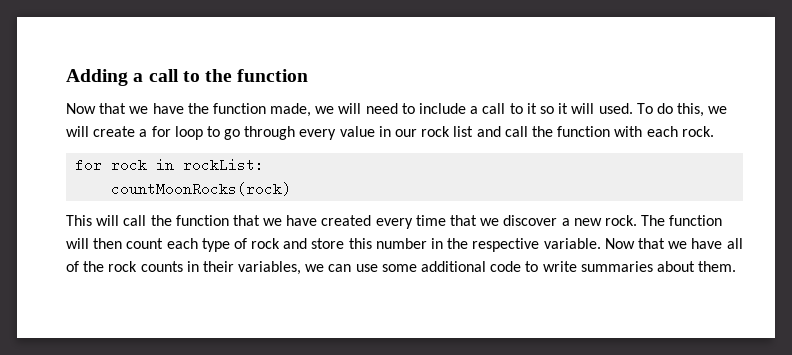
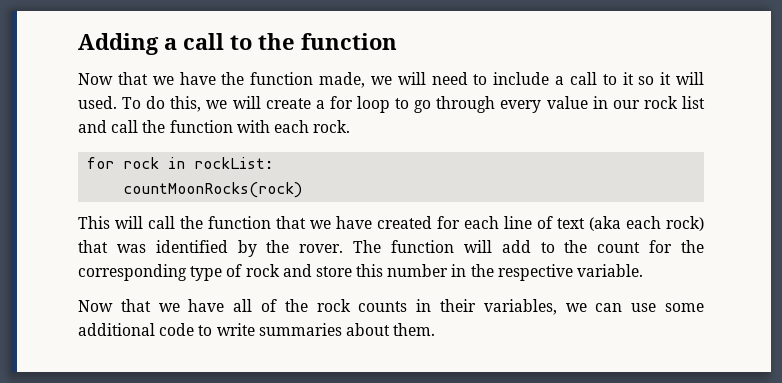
- This will call the function that we have created every time that we discover a new rock. The function will then count each type of rock and store this number in the respective variable. Now that we have all of the rock counts in their variables, we can use some additional code to write summaries about them.
+ This will call the function that we have created for each line of text (aka each rock) that was identified by the rover. The function will add to the count for the corresponding type of rock and store this number in the respective variable.
+ Now that we have all of the rock counts in their variables, we can use some additional code to write summaries about them.

